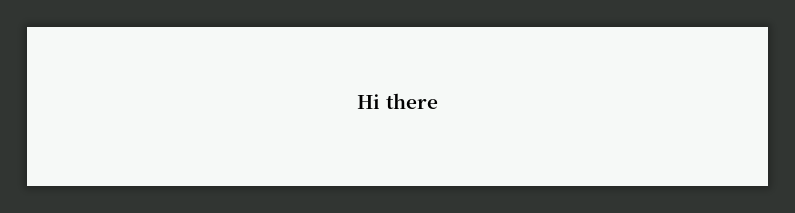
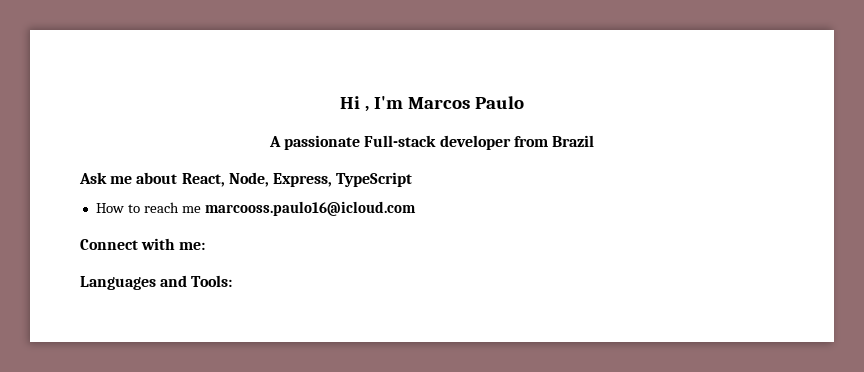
- Hi there
+ Hi , I'm Marcos Paulo
+ A passionate Full-stack developer from Brazil
+ Ask me about React, Node, Express, TypeScript
+ How to reach me marcooss.paulo16@icloud.com
+ Connect with me:
+ Languages and Tools:

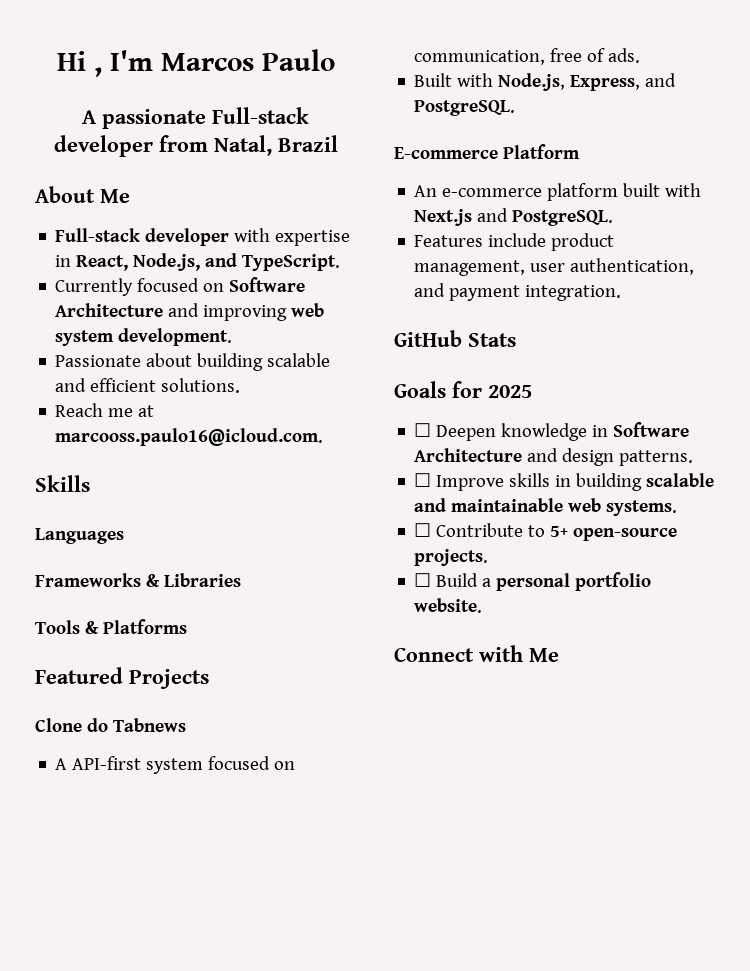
- A passionate Full-stack developer from Brazil
+ A passionate Full-stack developer from Natal, Brazil
- Ask me about React, Node, Express, TypeScript
- How to reach me marcooss.paulo16@icloud.com
- Connect with me:
- Languages and Tools:
+ About Me
+ Full-stack developer with expertise in React, Node.js, and TypeScript.
+ Currently focused on Software Architecture and improving web system development.
+ Passionate about building scalable and efficient solutions.
+ Reach me at marcooss.paulo16@icloud.com.
+ Skills
+ Languages
+ Frameworks & Libraries
+ Tools & Platforms
+ Featured Projects
+ Clone do Tabnews
+ A API-first system focused on communication, free of ads.
+ Built with Node.js, Express, and PostgreSQL.
+ E-commerce Platform
+ An e-commerce platform built with Next.js and PostgreSQL.
+ Features include product management, user authentication, and payment integration.
+ GitHub Stats
+ Goals for 2025
+ ☐ Deepen knowledge in Software Architecture and design patterns.
+ ☐ Improve skills in building scalable and maintainable web systems.
+ ☐ Contribute to 5+ open-source projects.
+ ☐ Build a personal portfolio website.
+ Connect with Me

